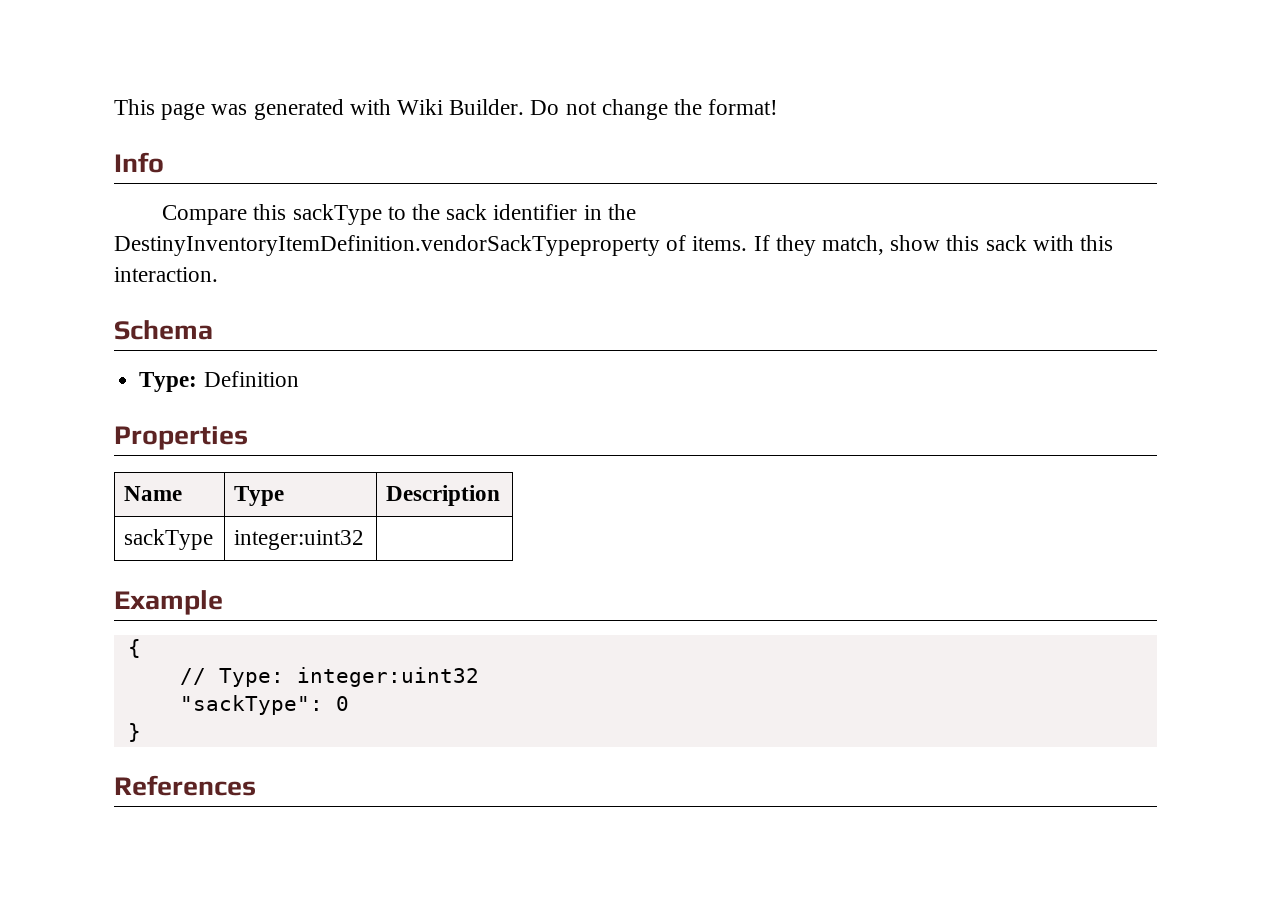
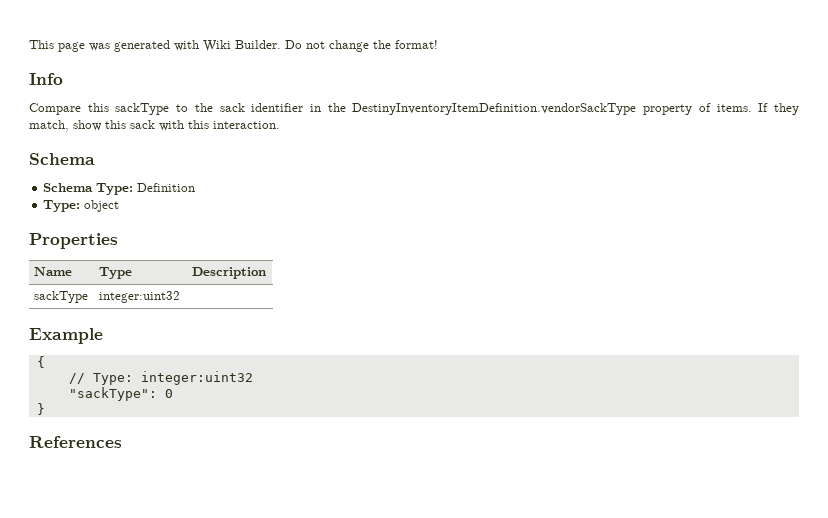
- Compare this sackType to the sack identifier in the DestinyInventoryItemDefinition.vendorSackTypeproperty of items.
+ Compare this sackType to the sack identifier in the DestinyInventoryItemDefinition.vendorSackType property of items.
- Type: Definition
+ Schema Type: Definition
+ Type: object

